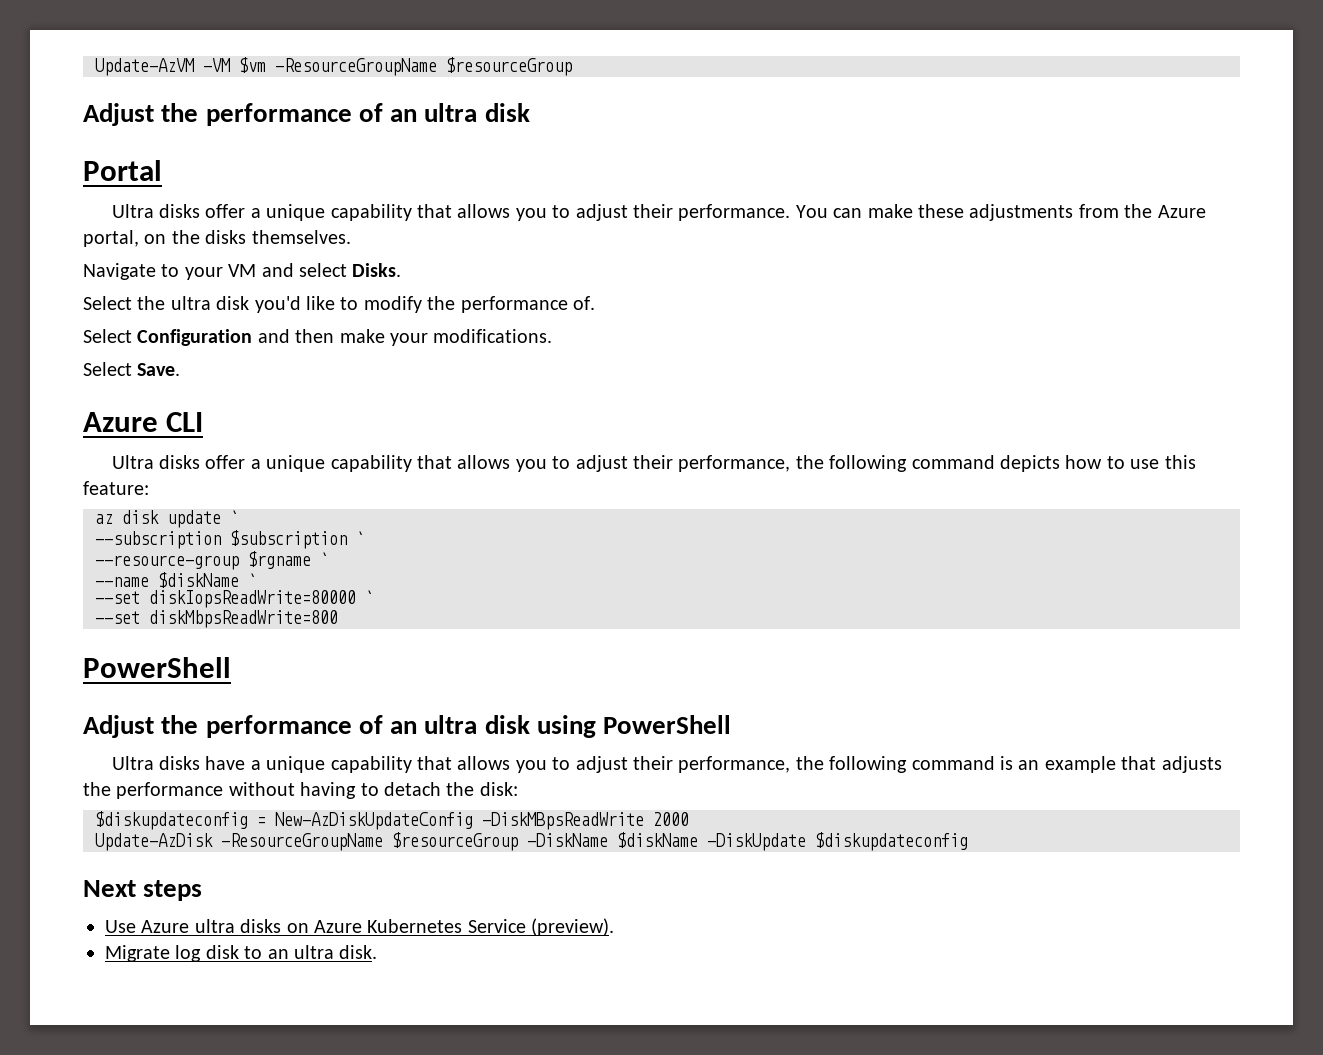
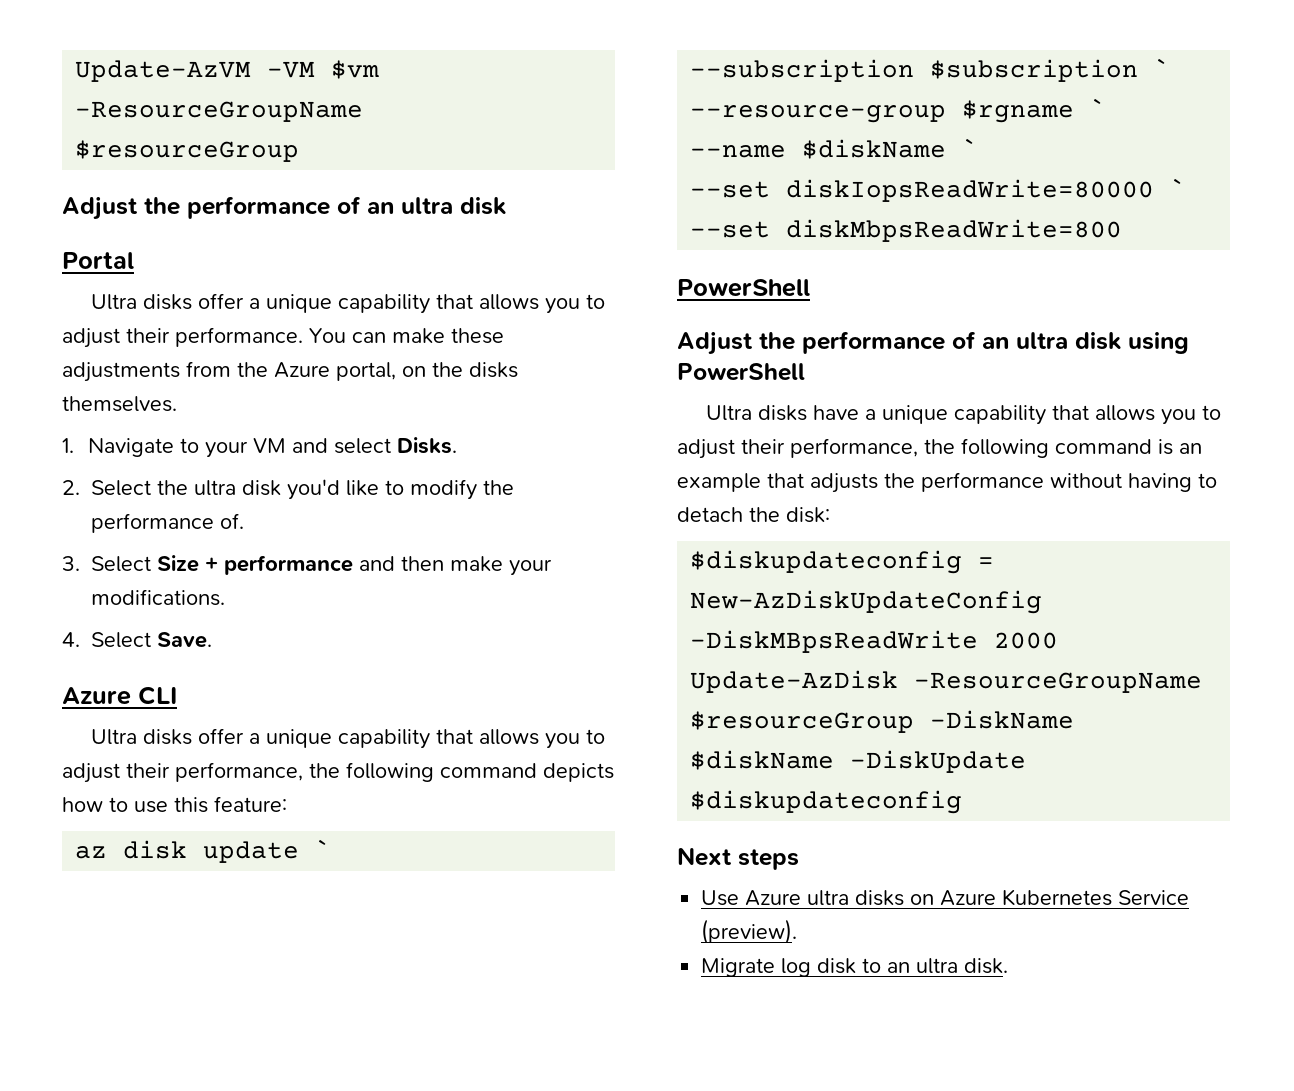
- Navigate to your VM and select Disks.
+ 1. Navigate to your VM and select Disks.
- Select the ultra disk you'd like to modify the performance of.
+ 2. Select the ultra disk you'd like to modify the performance of.
- Select Configuration and then make your modifications.
+ 3. Select Size + performance and then make your modifications.
- Select Save.
+ 4. Select Save.

